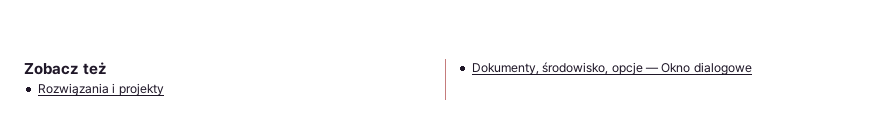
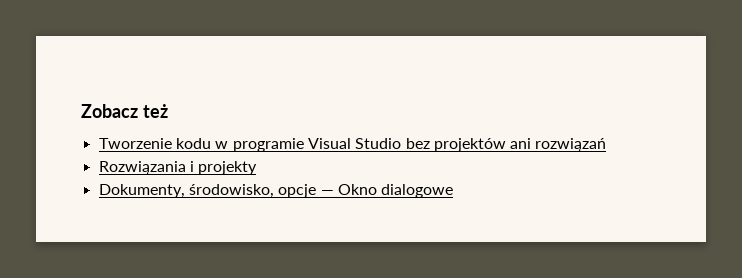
+ Tworzenie kodu w programie Visual Studio bez projektów ani rozwiązań

